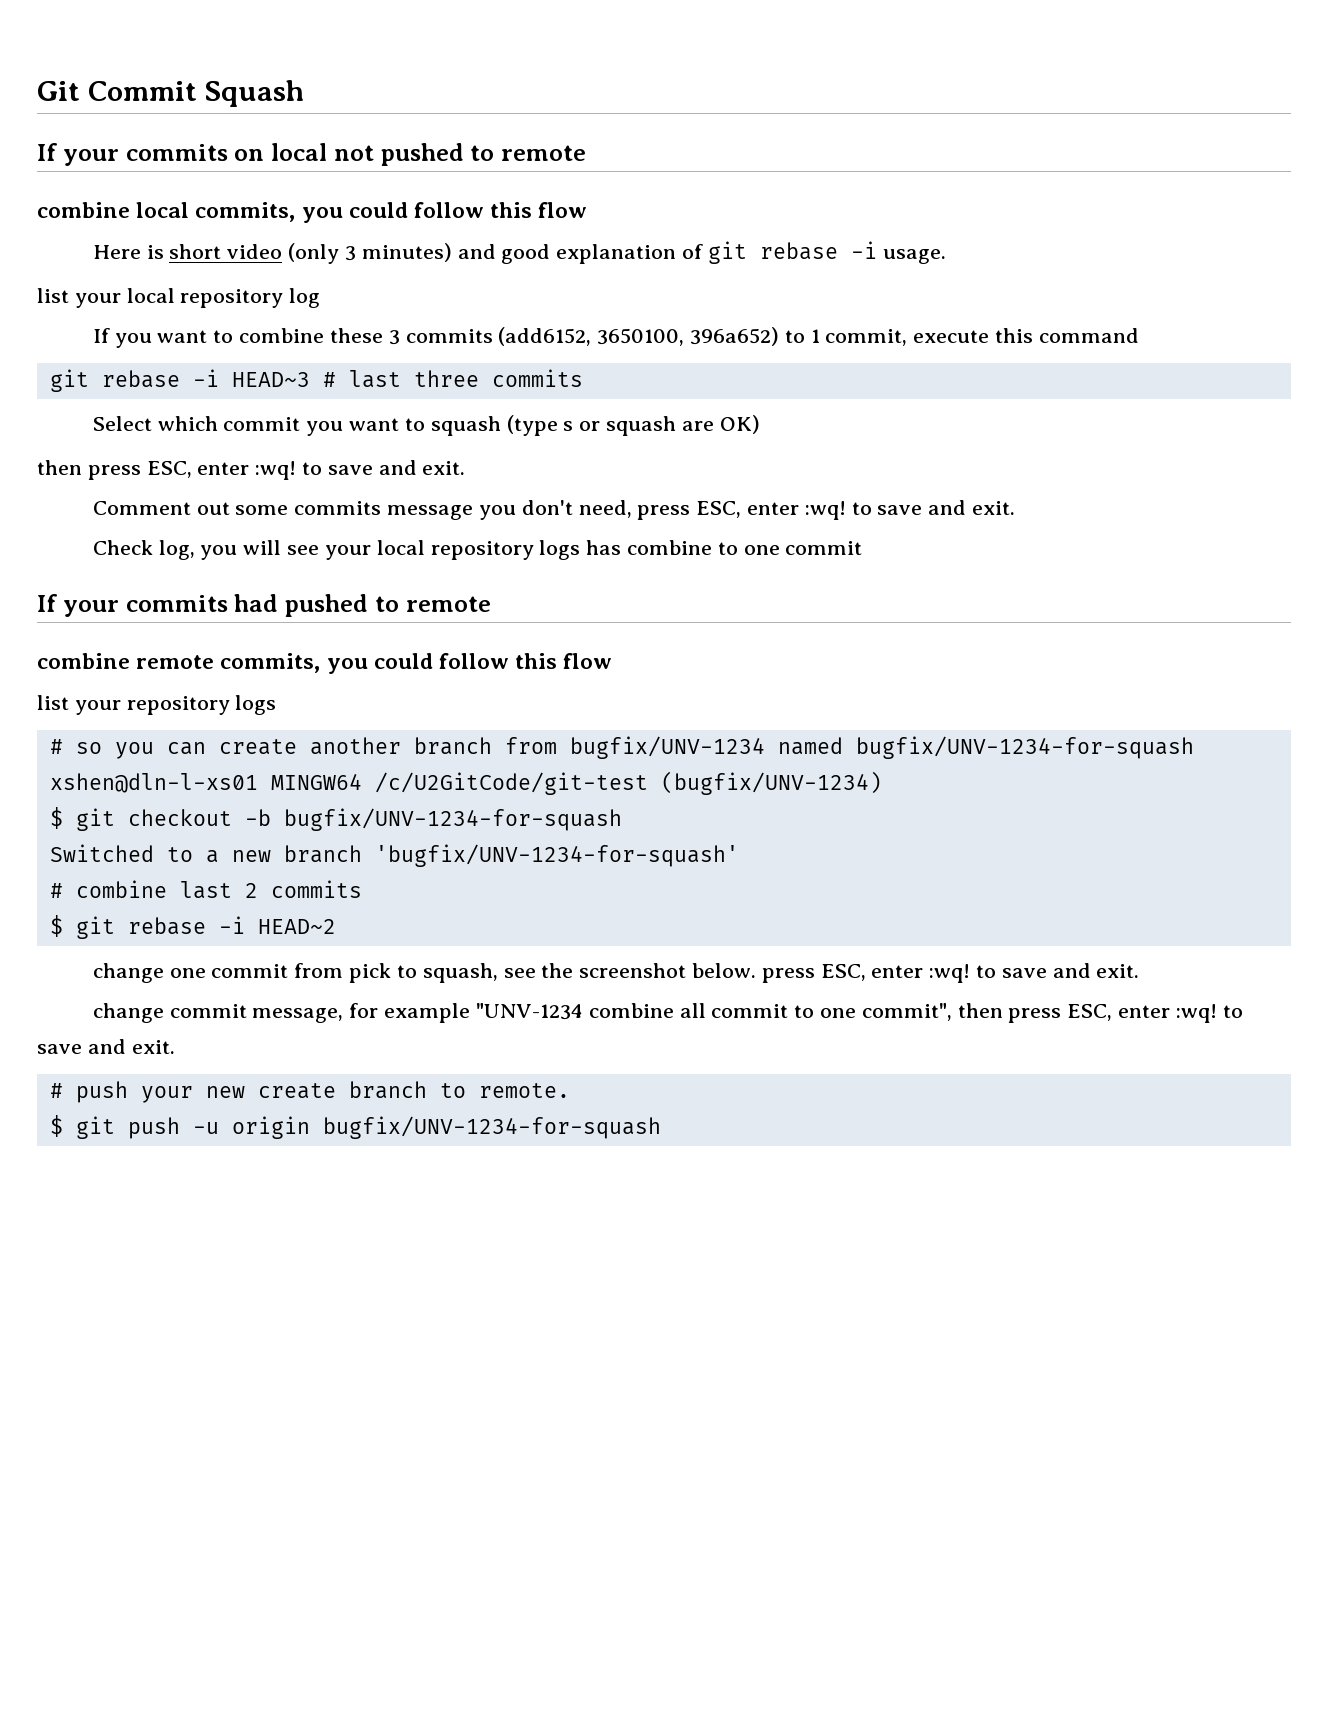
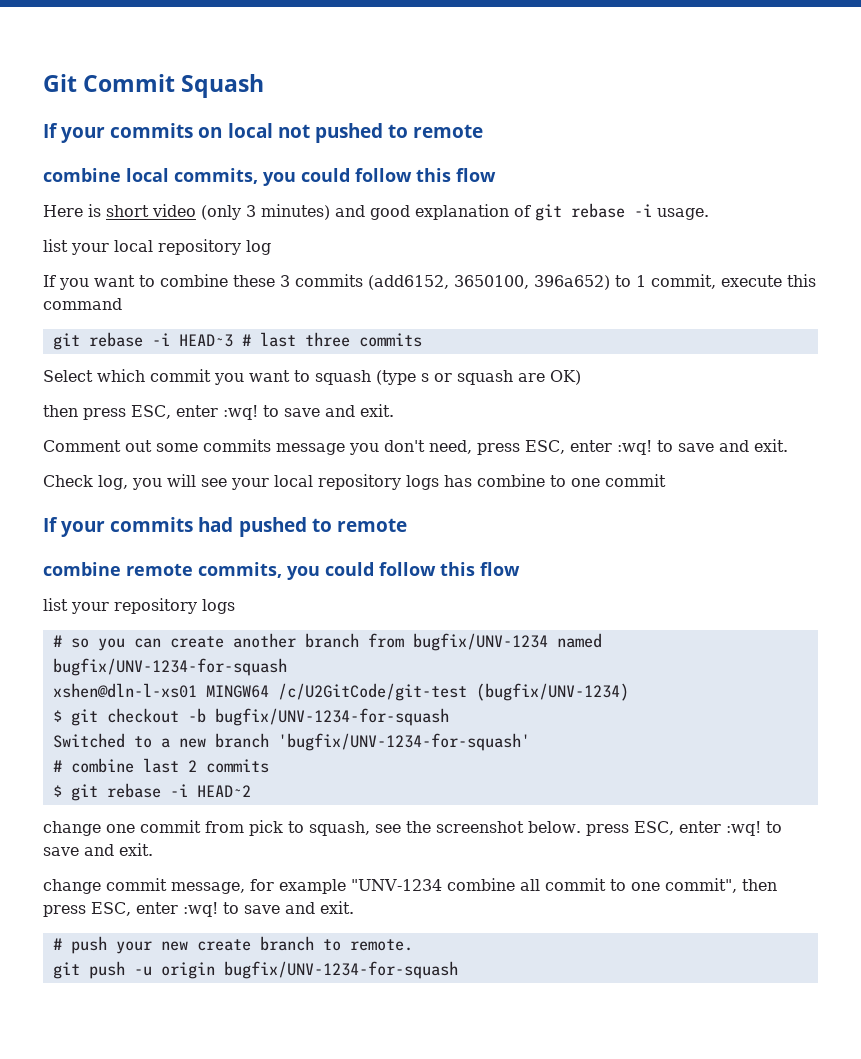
- $ git push -u origin bugfix/UNV-1234-for-squash
+ git push -u origin bugfix/UNV-1234-for-squash

